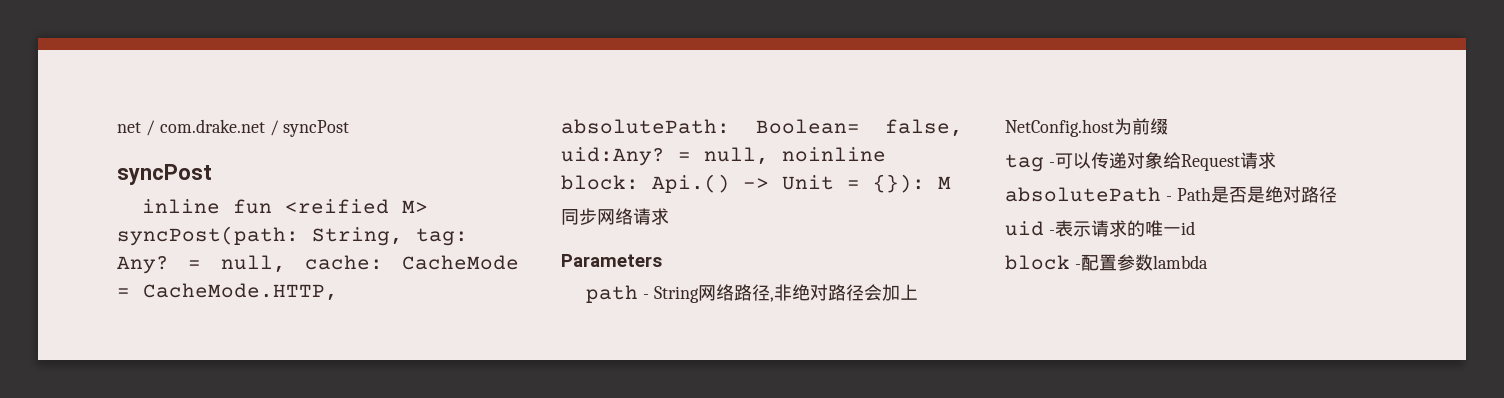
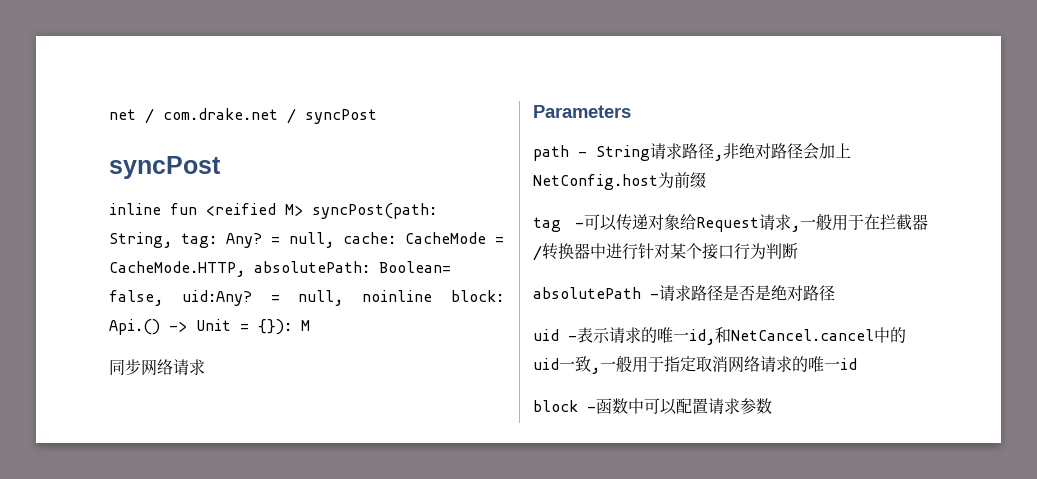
- path - String网络路径,非绝对路径会加上NetConfig.host为前缀
+ path - String请求路径,非绝对路径会加上NetConfig.host为前缀
- tag -可以传递对象给Request请求
+ tag -可以传递对象给Request请求,一般用于在拦截器/转换器中进行针对某个接口行为判断
- absolutePath - Path是否是绝对路径
+ absolutePath -请求路径是否是绝对路径
- uid -表示请求的唯一id
- block -配置参数lambda
+ uid -表示请求的唯一id,和NetCancel.cancel中的uid一致,一般用于指定取消网络请求的唯一id
+ block -函数中可以配置请求参数

